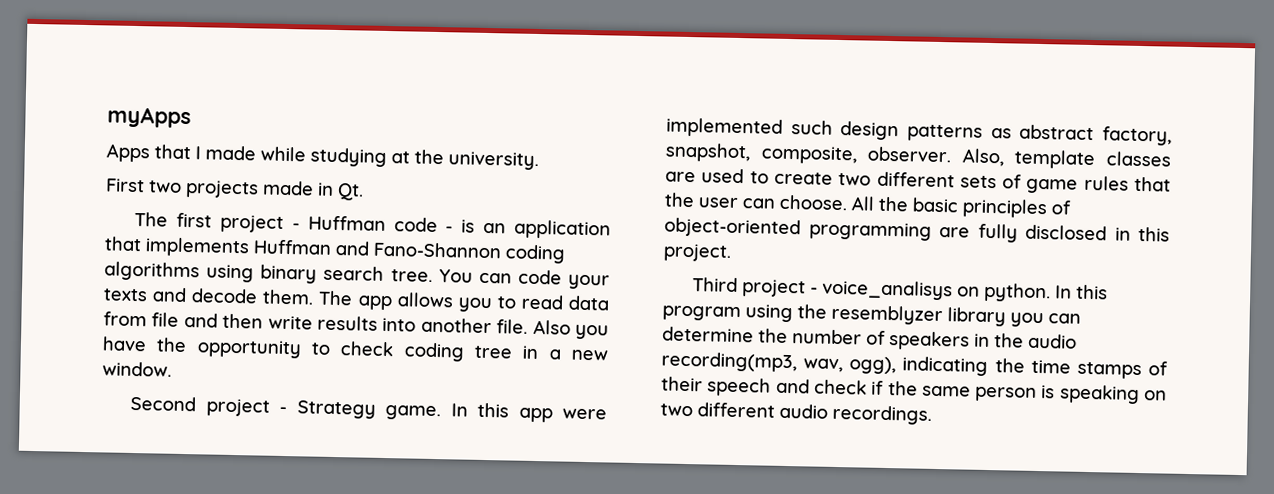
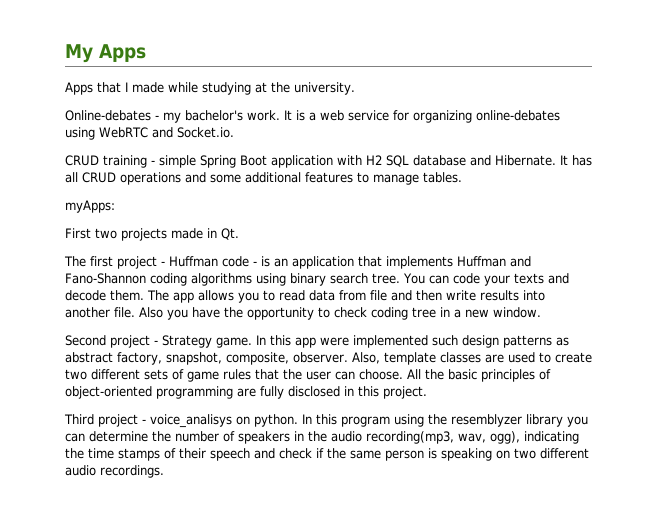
- myApps
+ My Apps
+ Online-debates - my bachelor's work. It is a web service for organizing online-debates using WebRTC and Socket.io.
+ CRUD training - simple Spring Boot application with H2 SQL database and Hibernate. It has all CRUD operations and some additional features to manage tables.
+ myApps:

